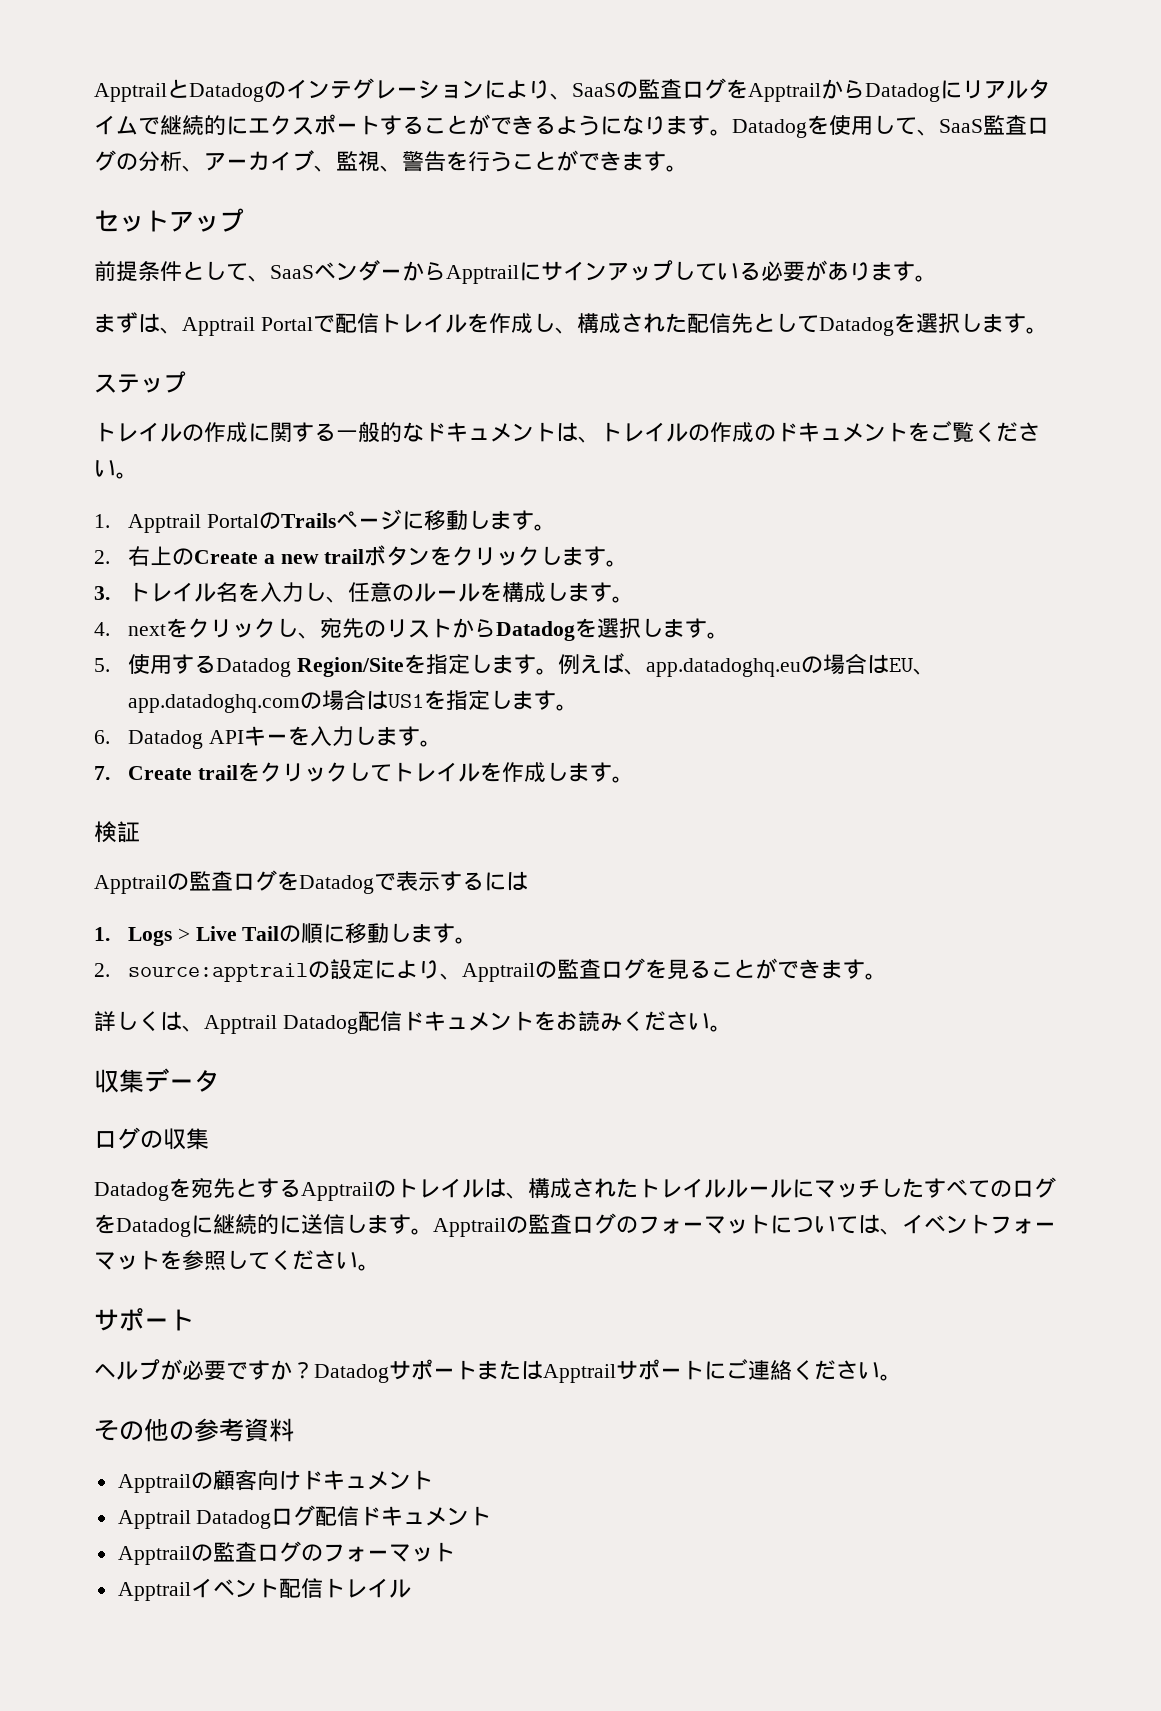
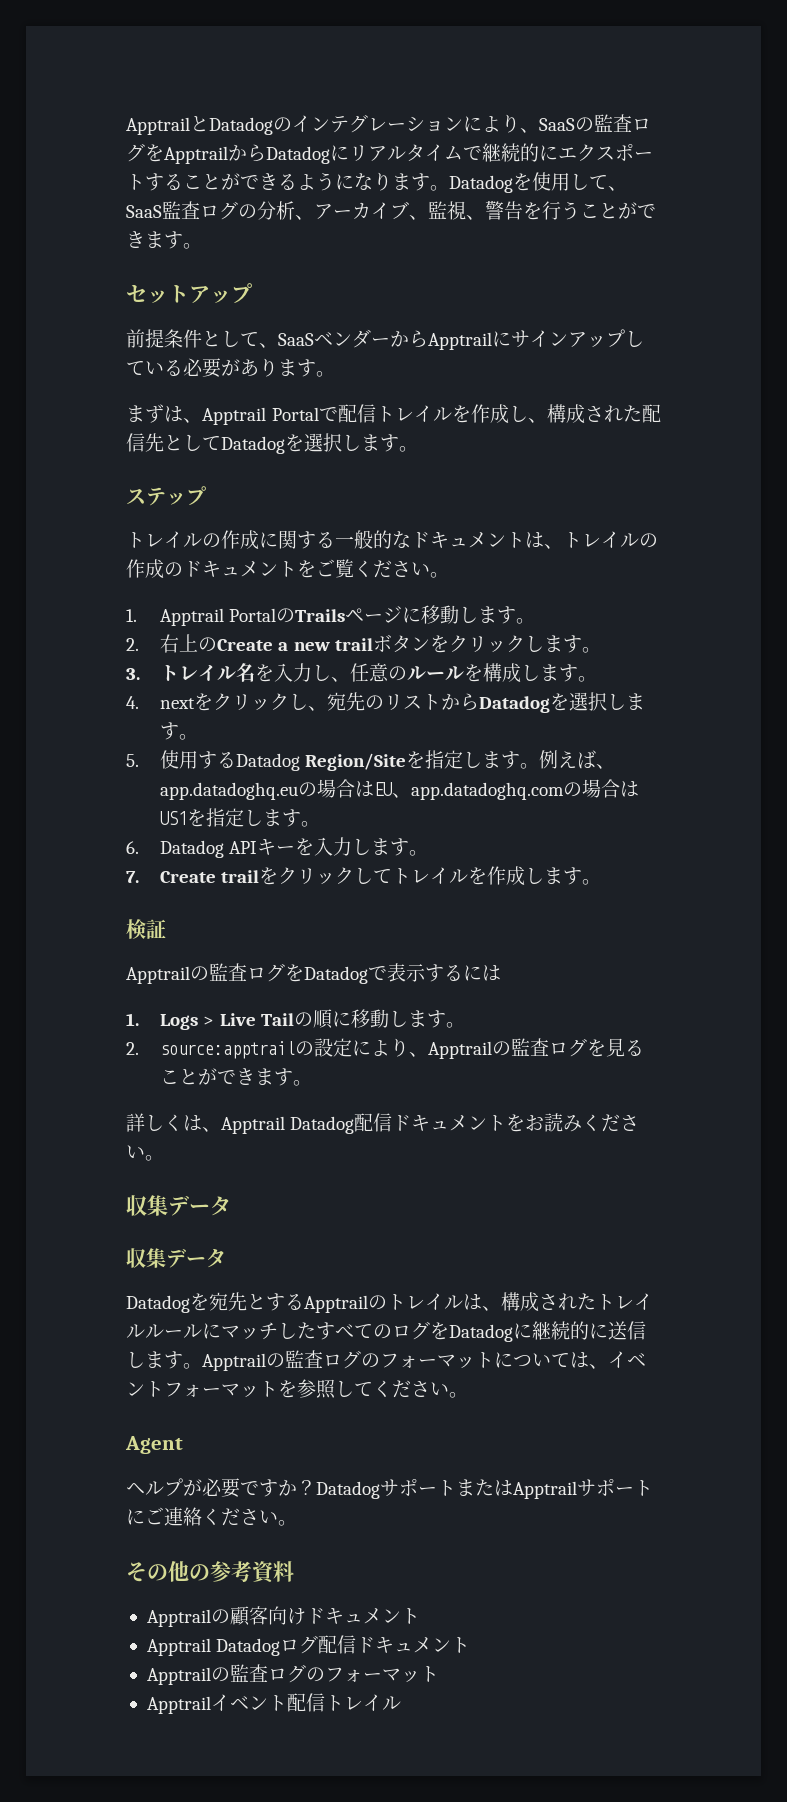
  詳しくは、Apptrail Datadog配信ドキュメントをお読みください。
  収集データ
- ログの収集
+ 収集データ
  Apptrailの監査ログのフォーマットについては、イベントフォーマットを参照してください。
- サポート
+ Agent

